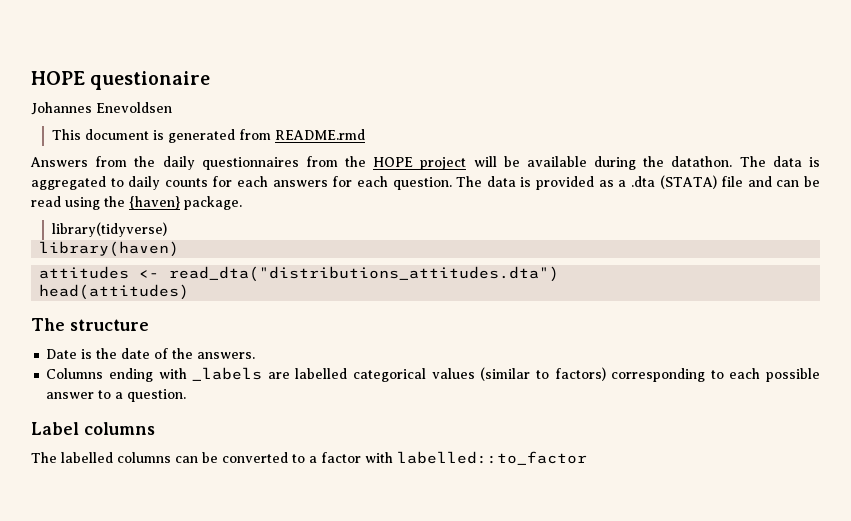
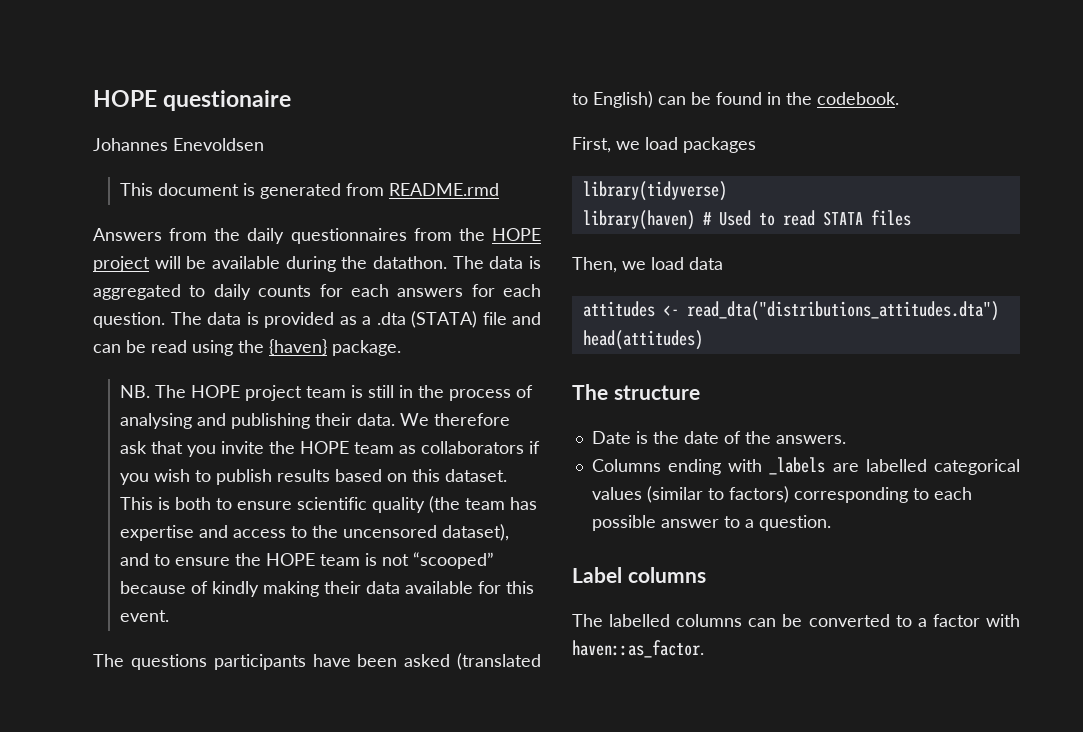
+ NB. The HOPE project team is still in the process of analysing and publishing their data. We therefore ask that you invite the HOPE team as collaborators if you wish to publish results based on this dataset. This is both to ensure scientific quality (the team has expertise and access to the uncensored dataset), and to ensure the HOPE team is not “scooped” because of kindly making their data available for this event.
+ The questions participants have been asked (translated to English) can be found in the codebook.
+ First, we load packages
  library(tidyverse)
- library(haven)
+ library(haven) # Used to read STATA files
+ Then, we load data
- The labelled columns can be converted to a factor with labelled::to_factor
+ The labelled columns can be converted to a factor with haven::as_factor.

